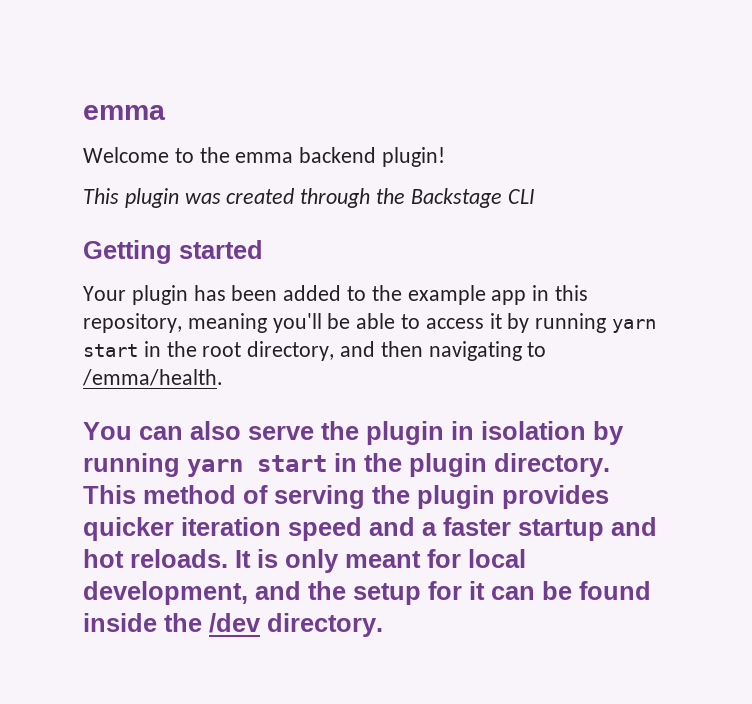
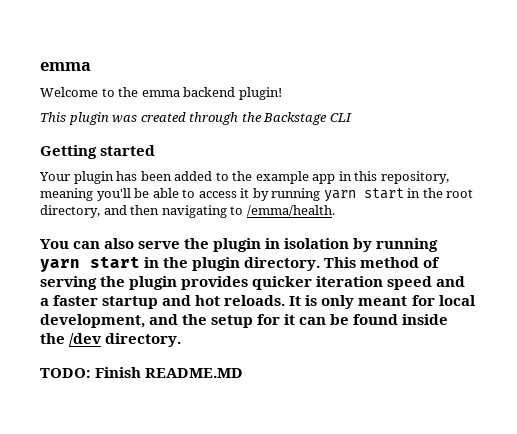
+ TODO: Finish README.MD

